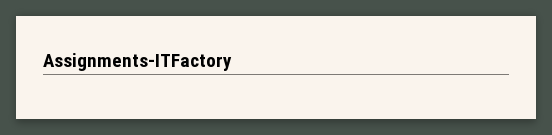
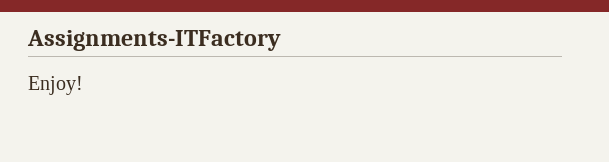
+ Enjoy!

